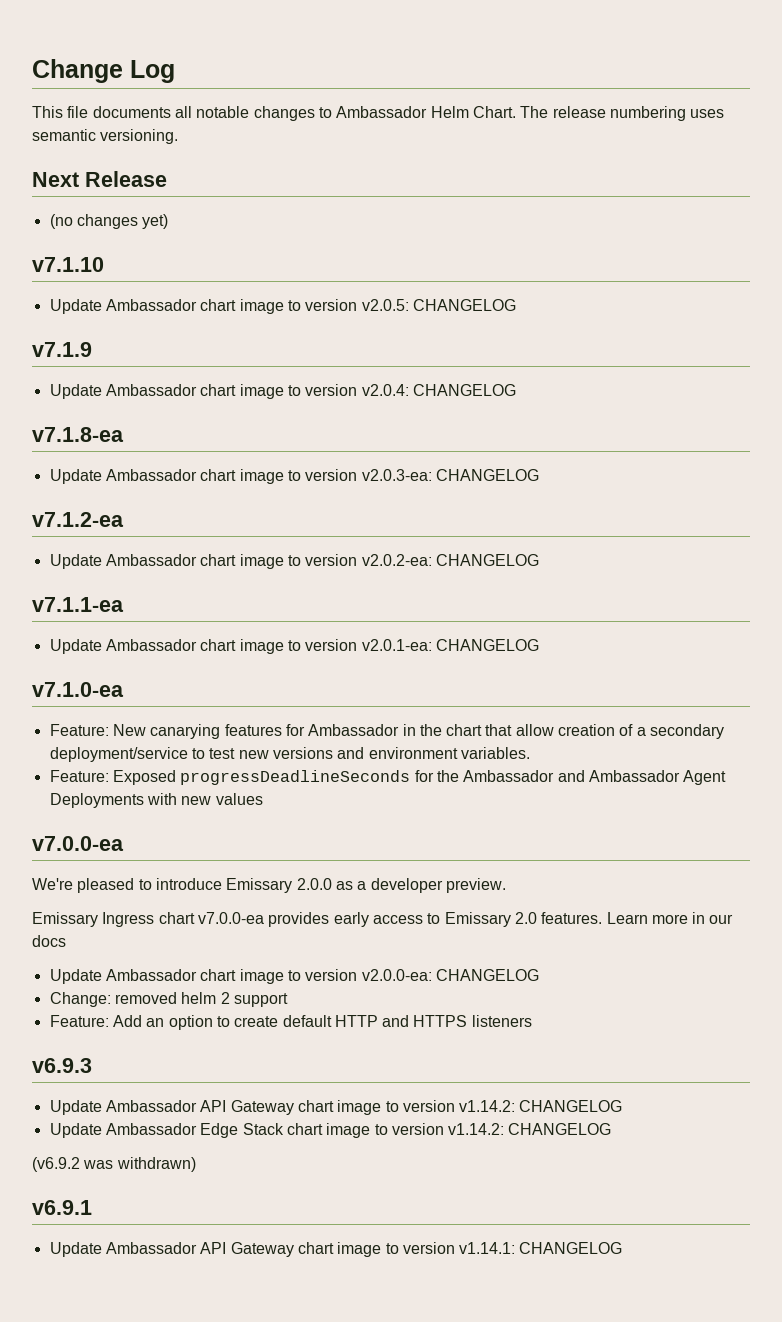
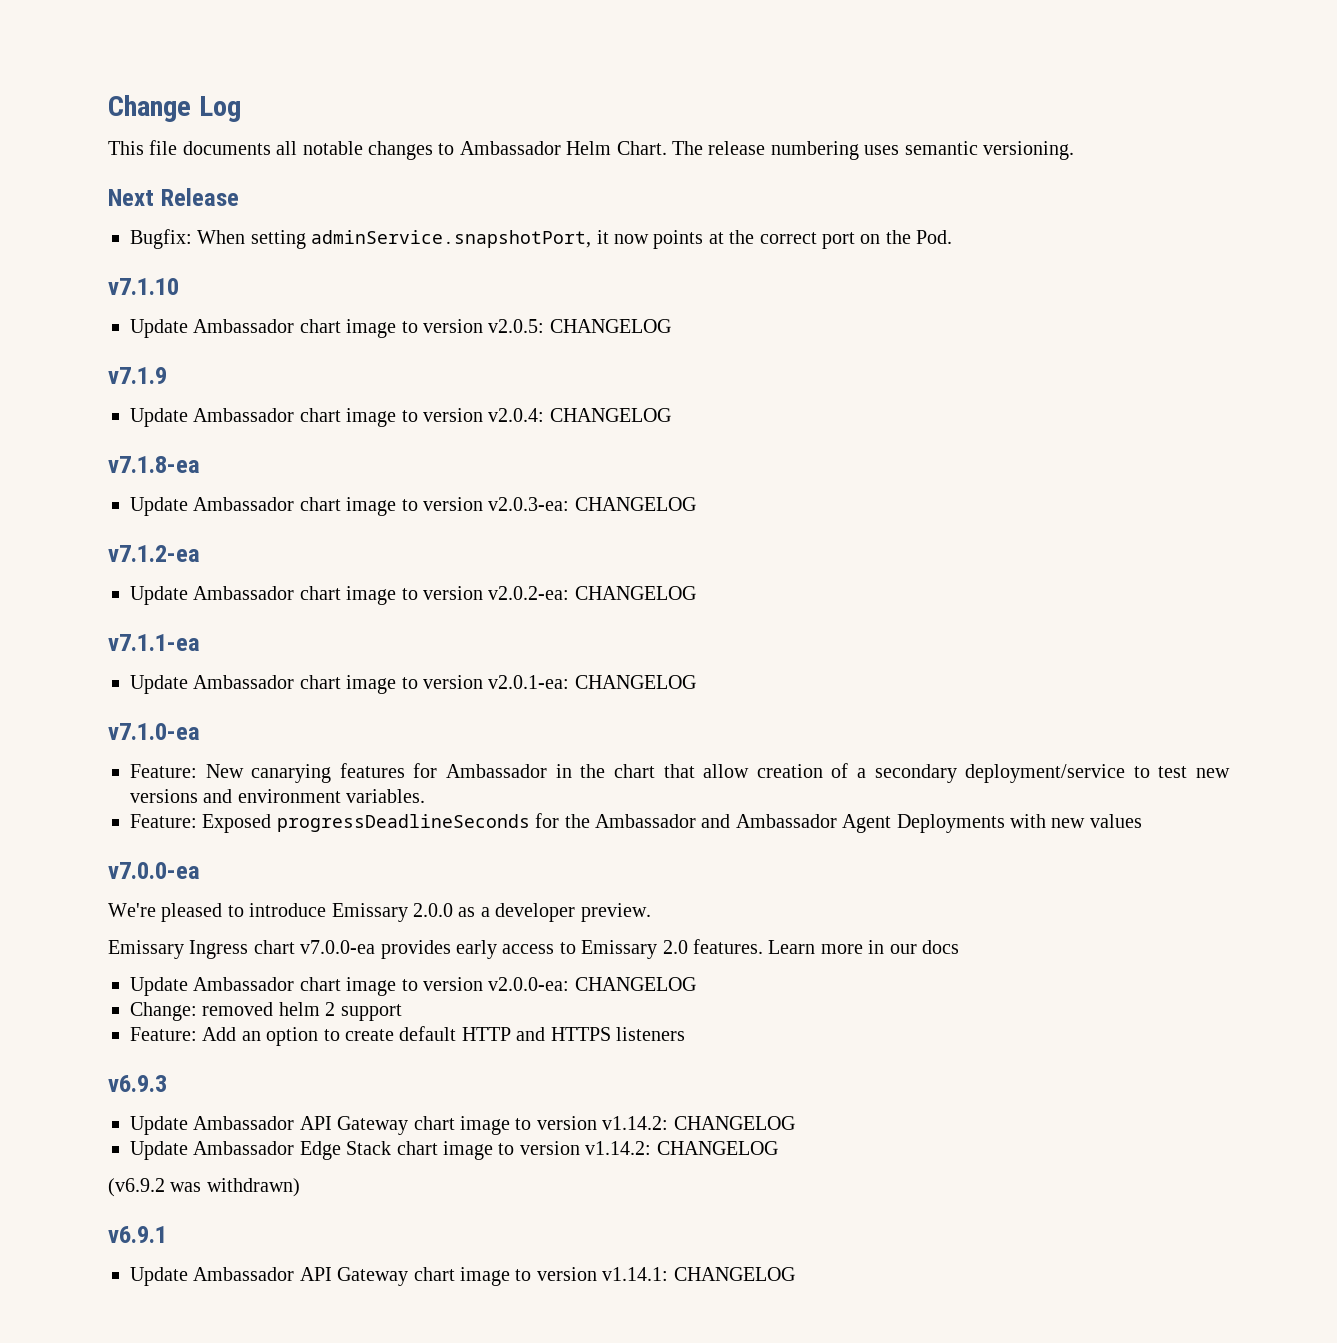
- (no changes yet)
+ Bugfix: When setting adminService.snapshotPort, it now points at the correct port on the Pod.

